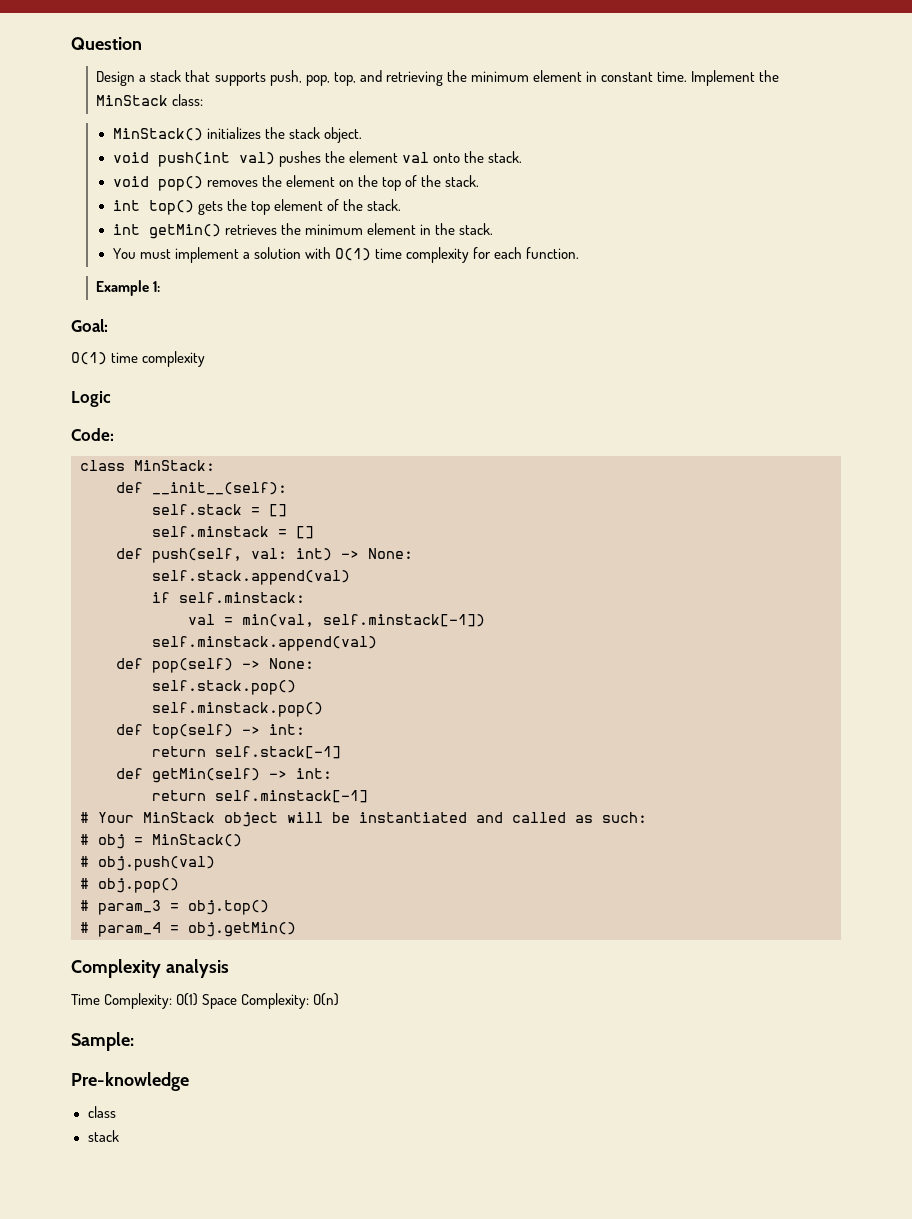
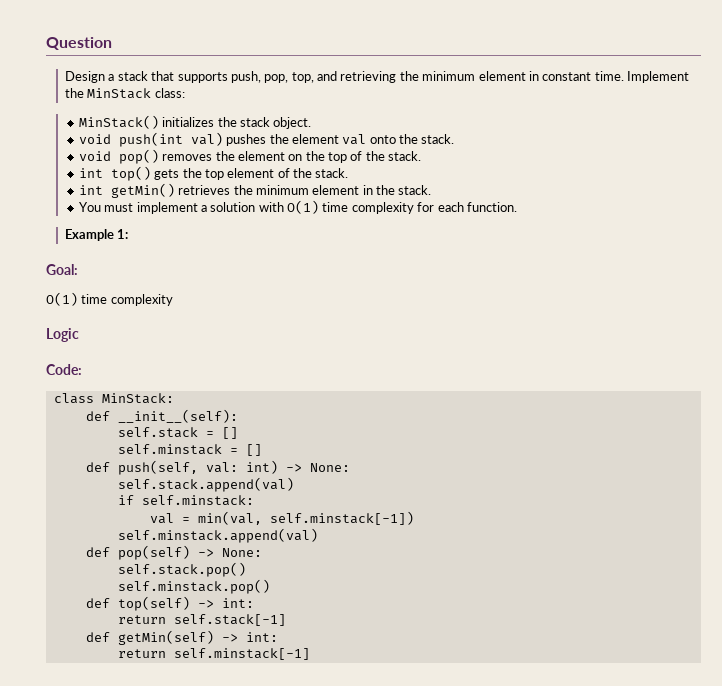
- # Your MinStack object will be instantiated and called as such:
- # obj = MinStack()
- # obj.push(val)
- # obj.pop()
- # param_3 = obj.top()
- # param_4 = obj.getMin()
- Complexity analysis
- Time Complexity: O(1) Space Complexity: O(n)
- Sample:
- Pre-knowledge
- class
- stack

